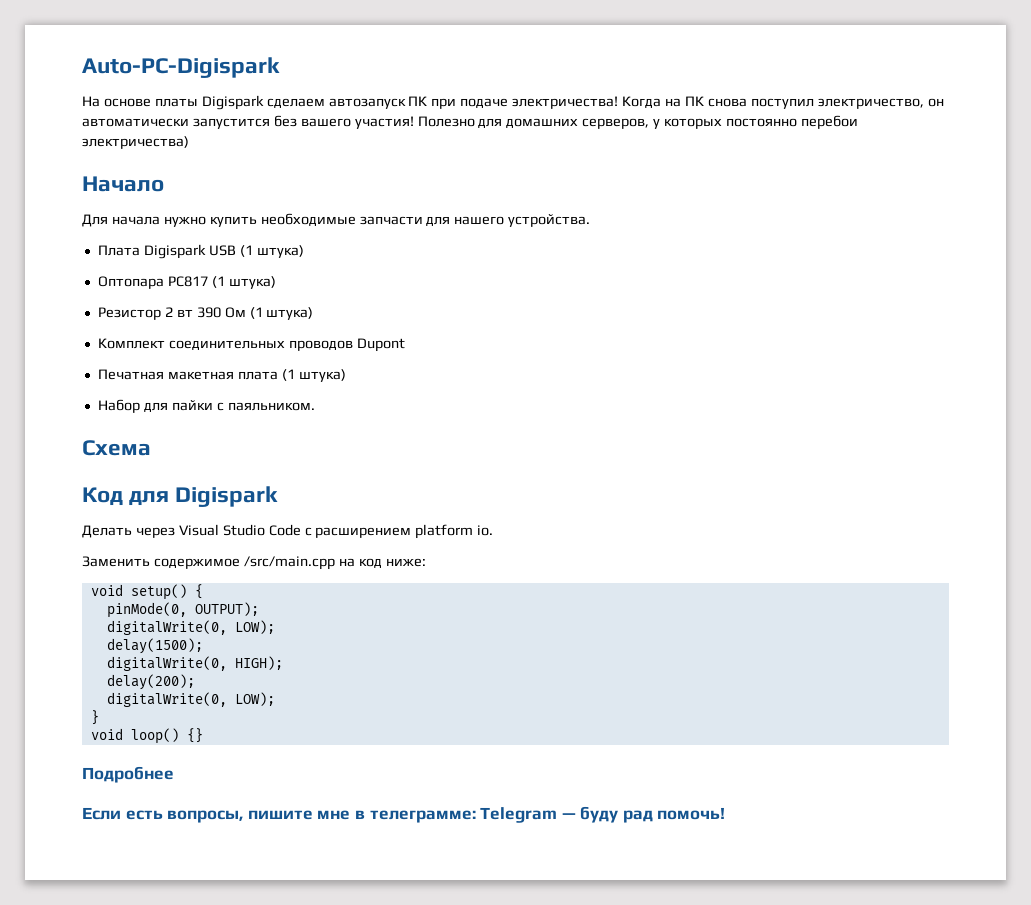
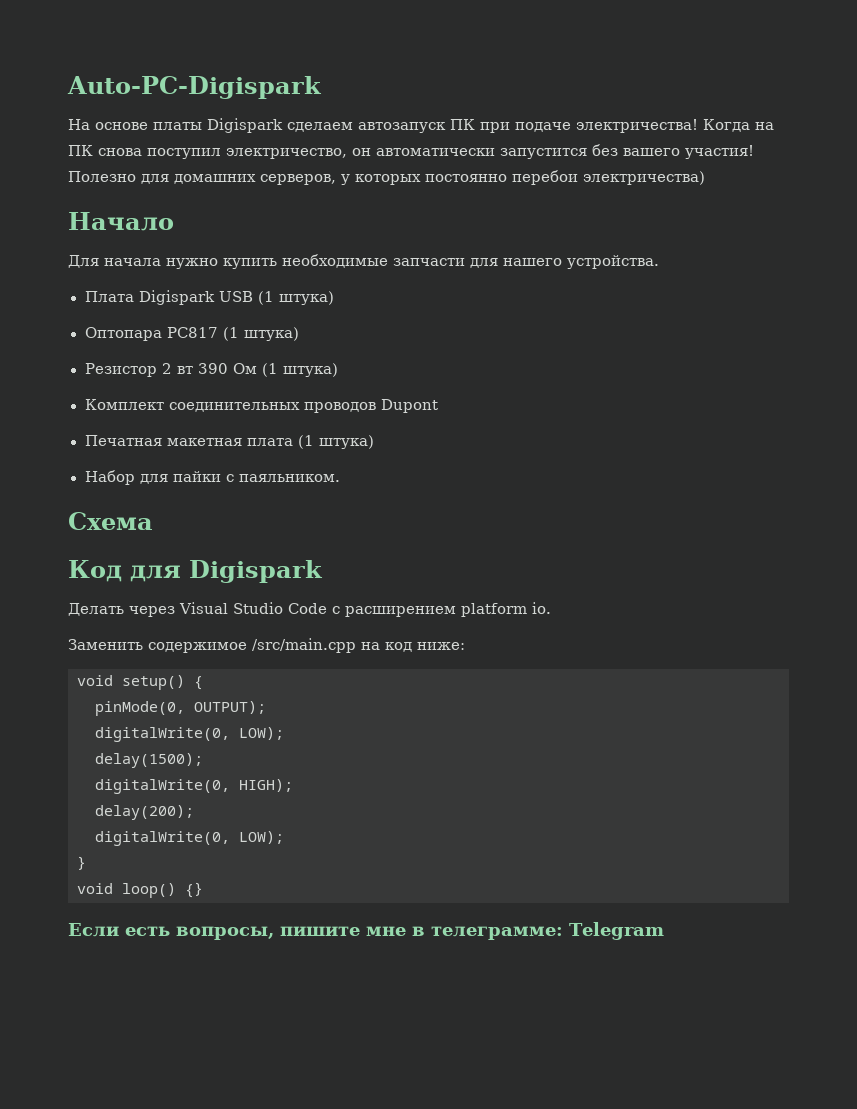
- Подробнее
- Если есть вопросы, пишите мне в телеграмме: Telegram — буду рад помочь!
+ Если есть вопросы, пишите мне в телеграмме: Telegram

